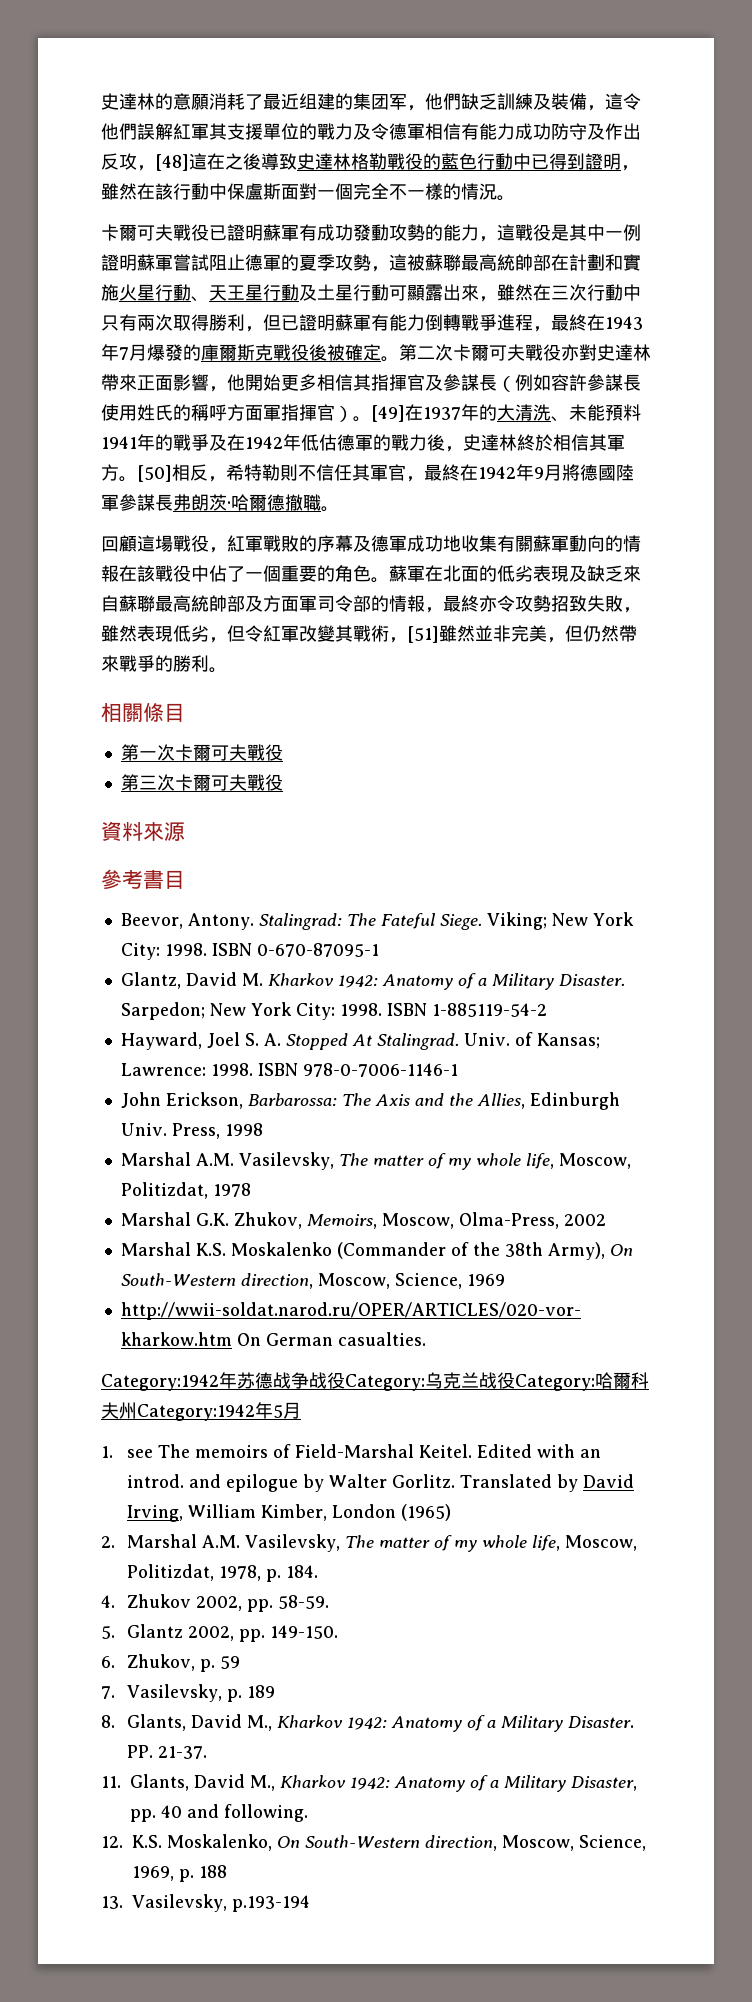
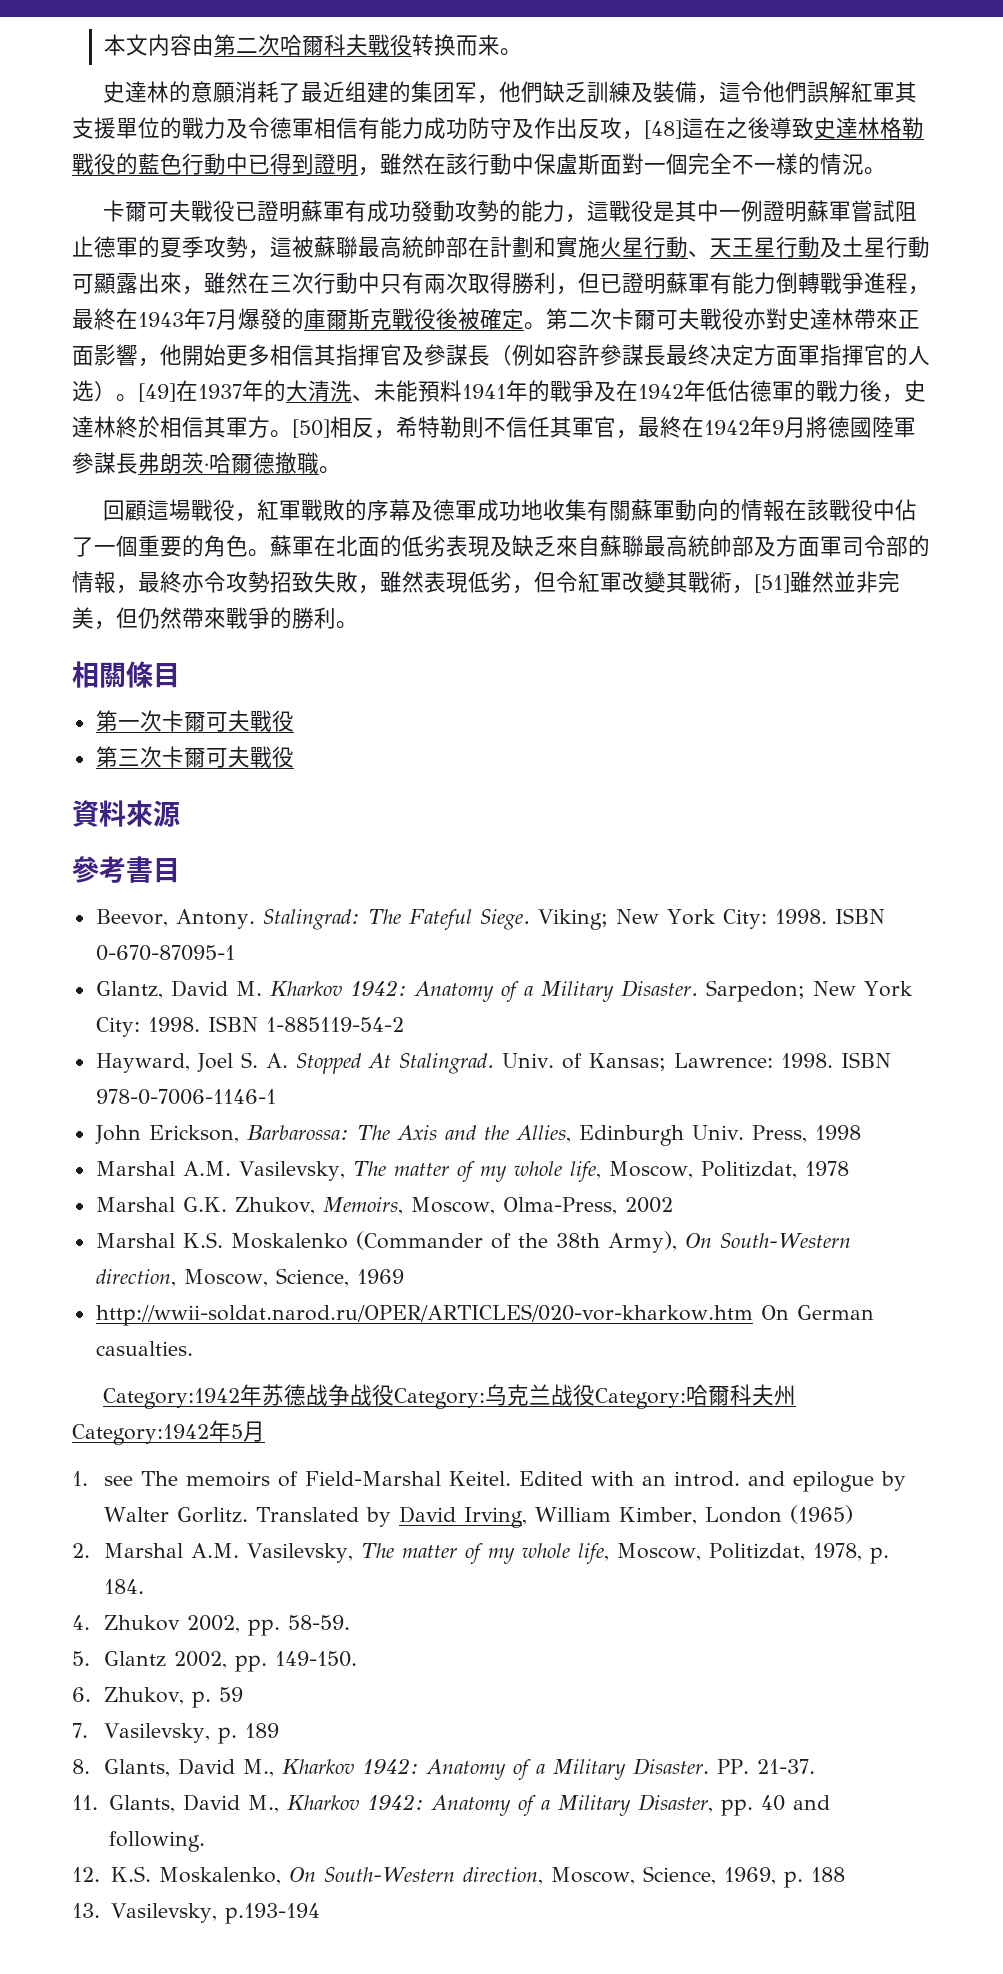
+ 本文内容由第二次哈爾科夫戰役转换而来。
- 第二次卡爾可夫戰役亦對史達林帶來正面影響，他開始更多相信其指揮官及參謀長（例如容許參謀長使用姓氏的稱呼方面軍指揮官）。
+ 第二次卡爾可夫戰役亦對史達林帶來正面影響，他開始更多相信其指揮官及參謀長（例如容許參謀長最终决定方面軍指揮官的人选）。

